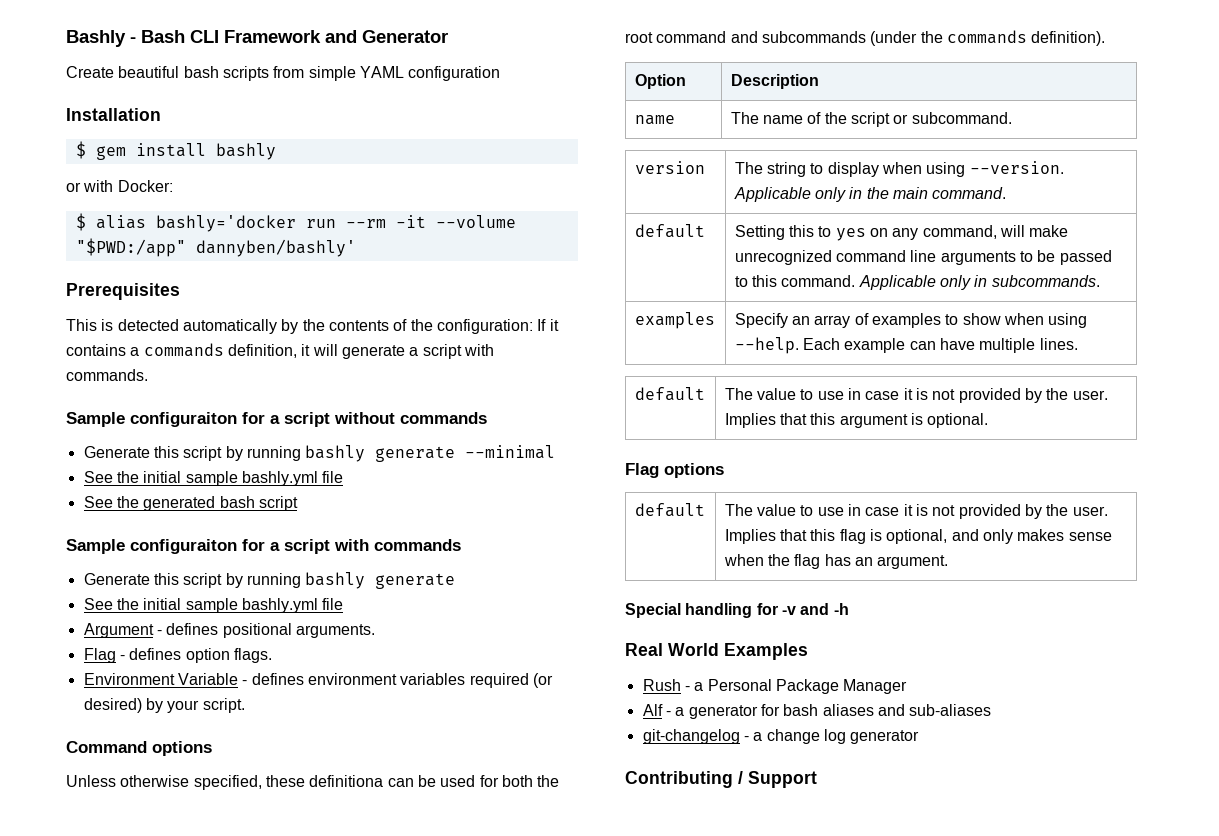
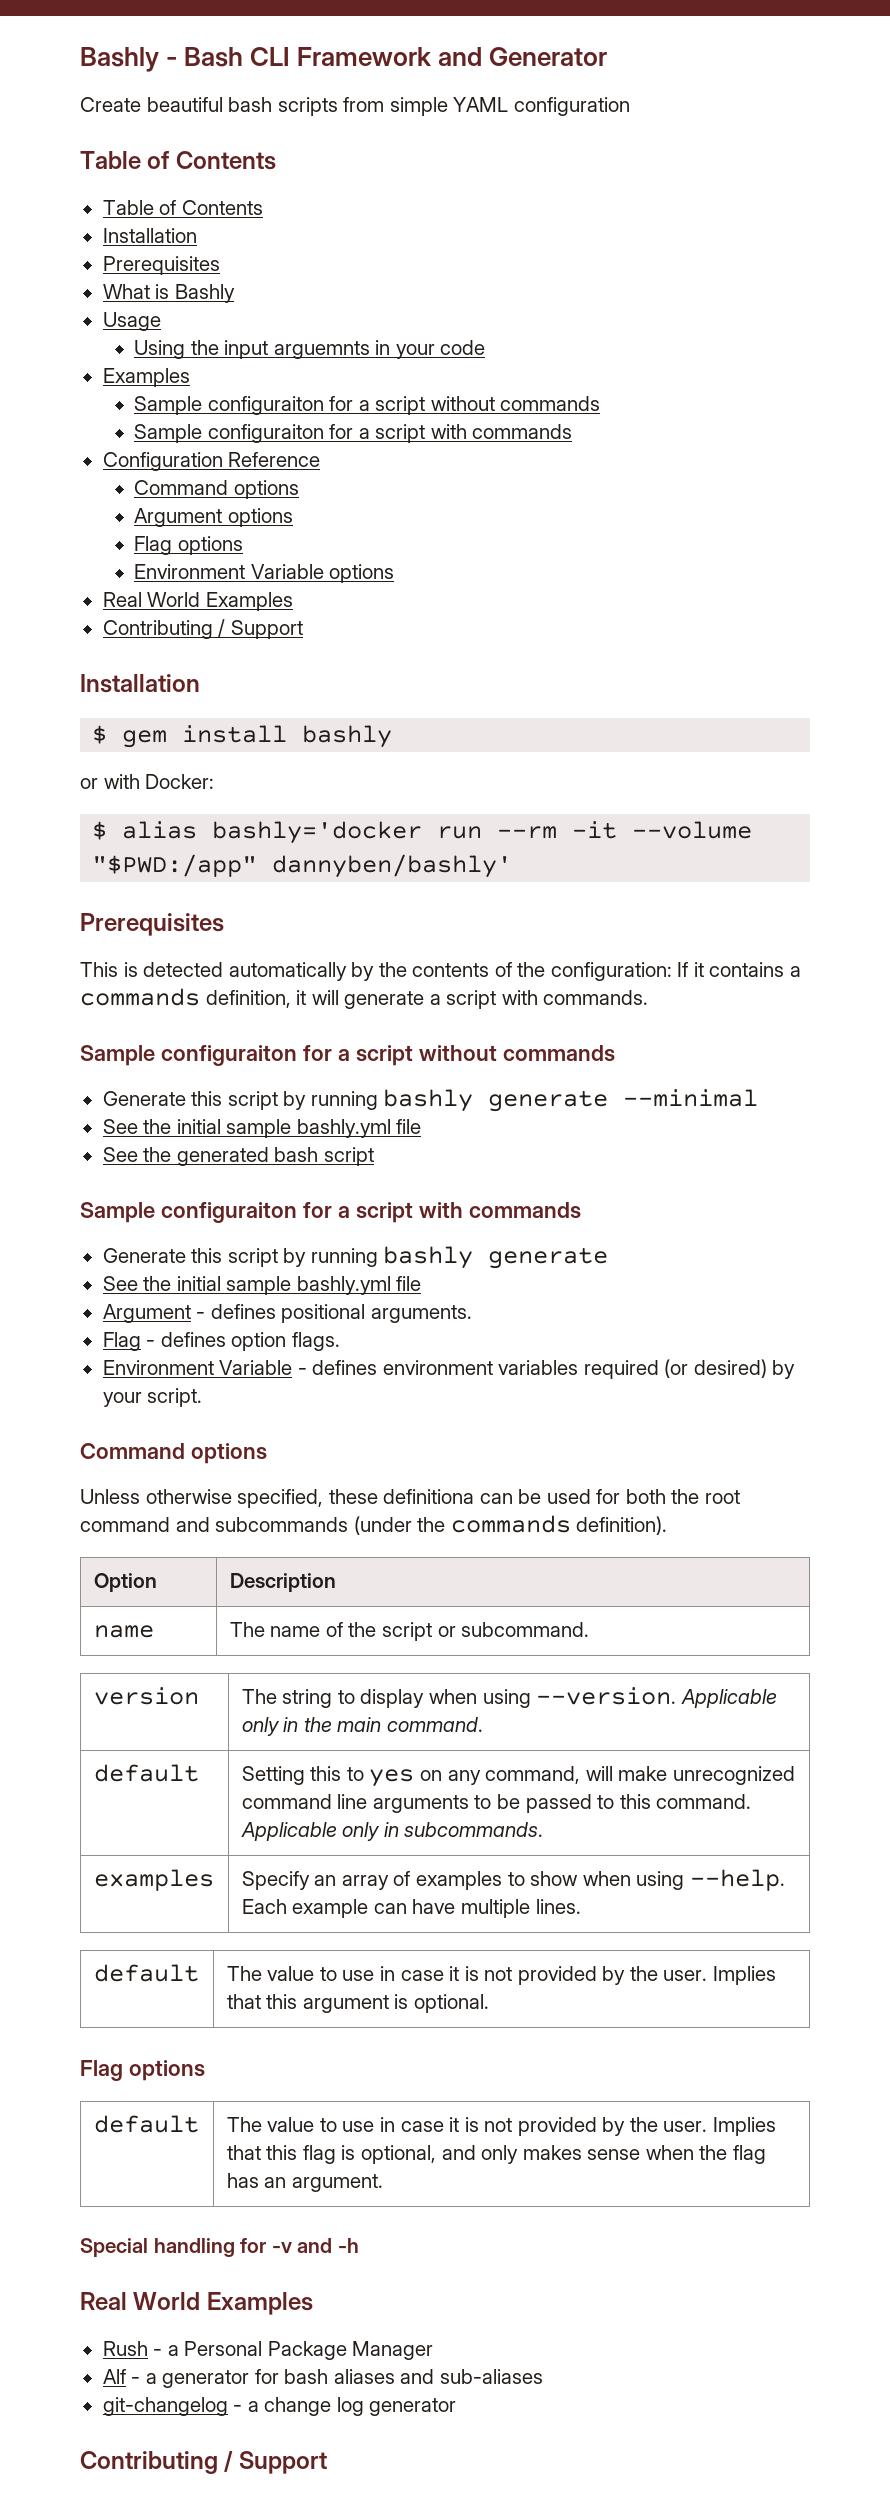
  Create beautiful bash scripts from simple YAML configuration
+ Table of Contents
+ Table of Contents
+ Installation
+ Prerequisites
+ What is Bashly
+ Usage
+ Using the input arguemnts in your code
+ Examples
+ Sample configuraiton for a script without commands
+ Sample configuraiton for a script with commands
+ Configuration Reference
+ Command options
+ Argument options
+ Flag options
+ Environment Variable options
+ Real World Examples
+ Contributing / Support

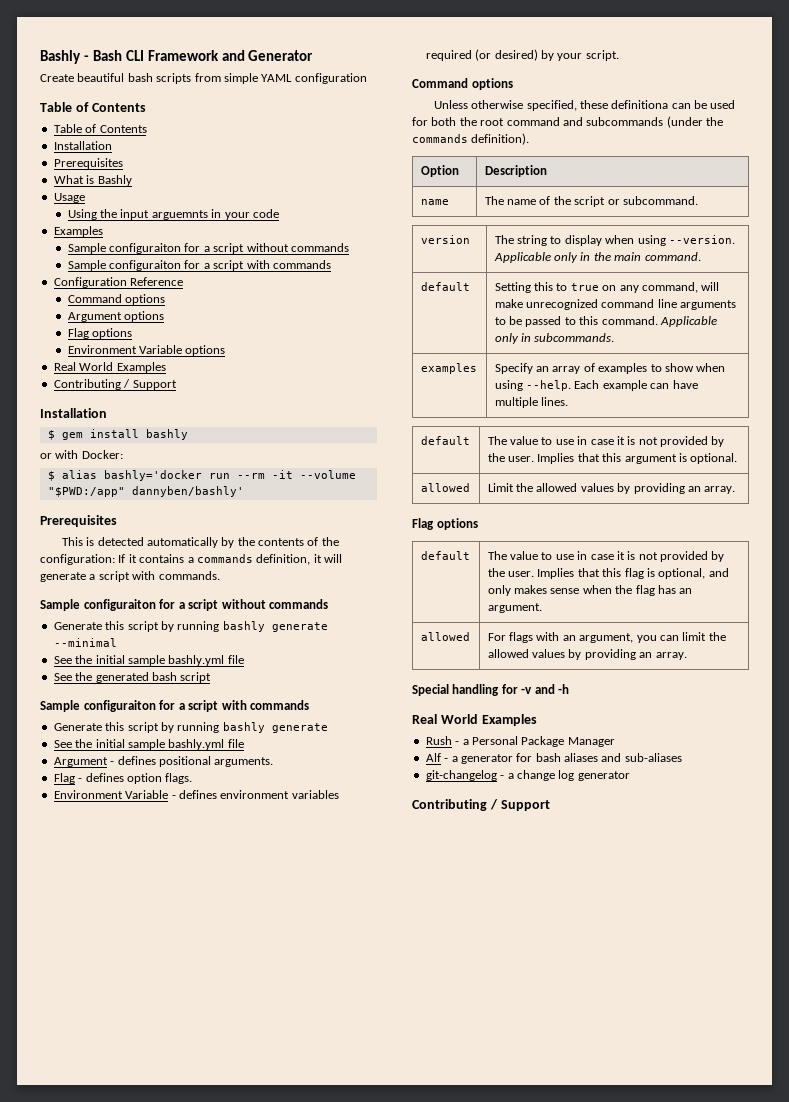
- default | Setting this to yes on any command, will make unrecognized command line arguments to be passed to this command. Applicable only in subcommands.
+ default | Setting this to true on any command, will make unrecognized command line arguments to be passed to this command. Applicable only in subcommands.
+ allowed | Limit the allowed values by providing an array.
+ allowed | For flags with an argument, you can limit the allowed values by providing an array.

